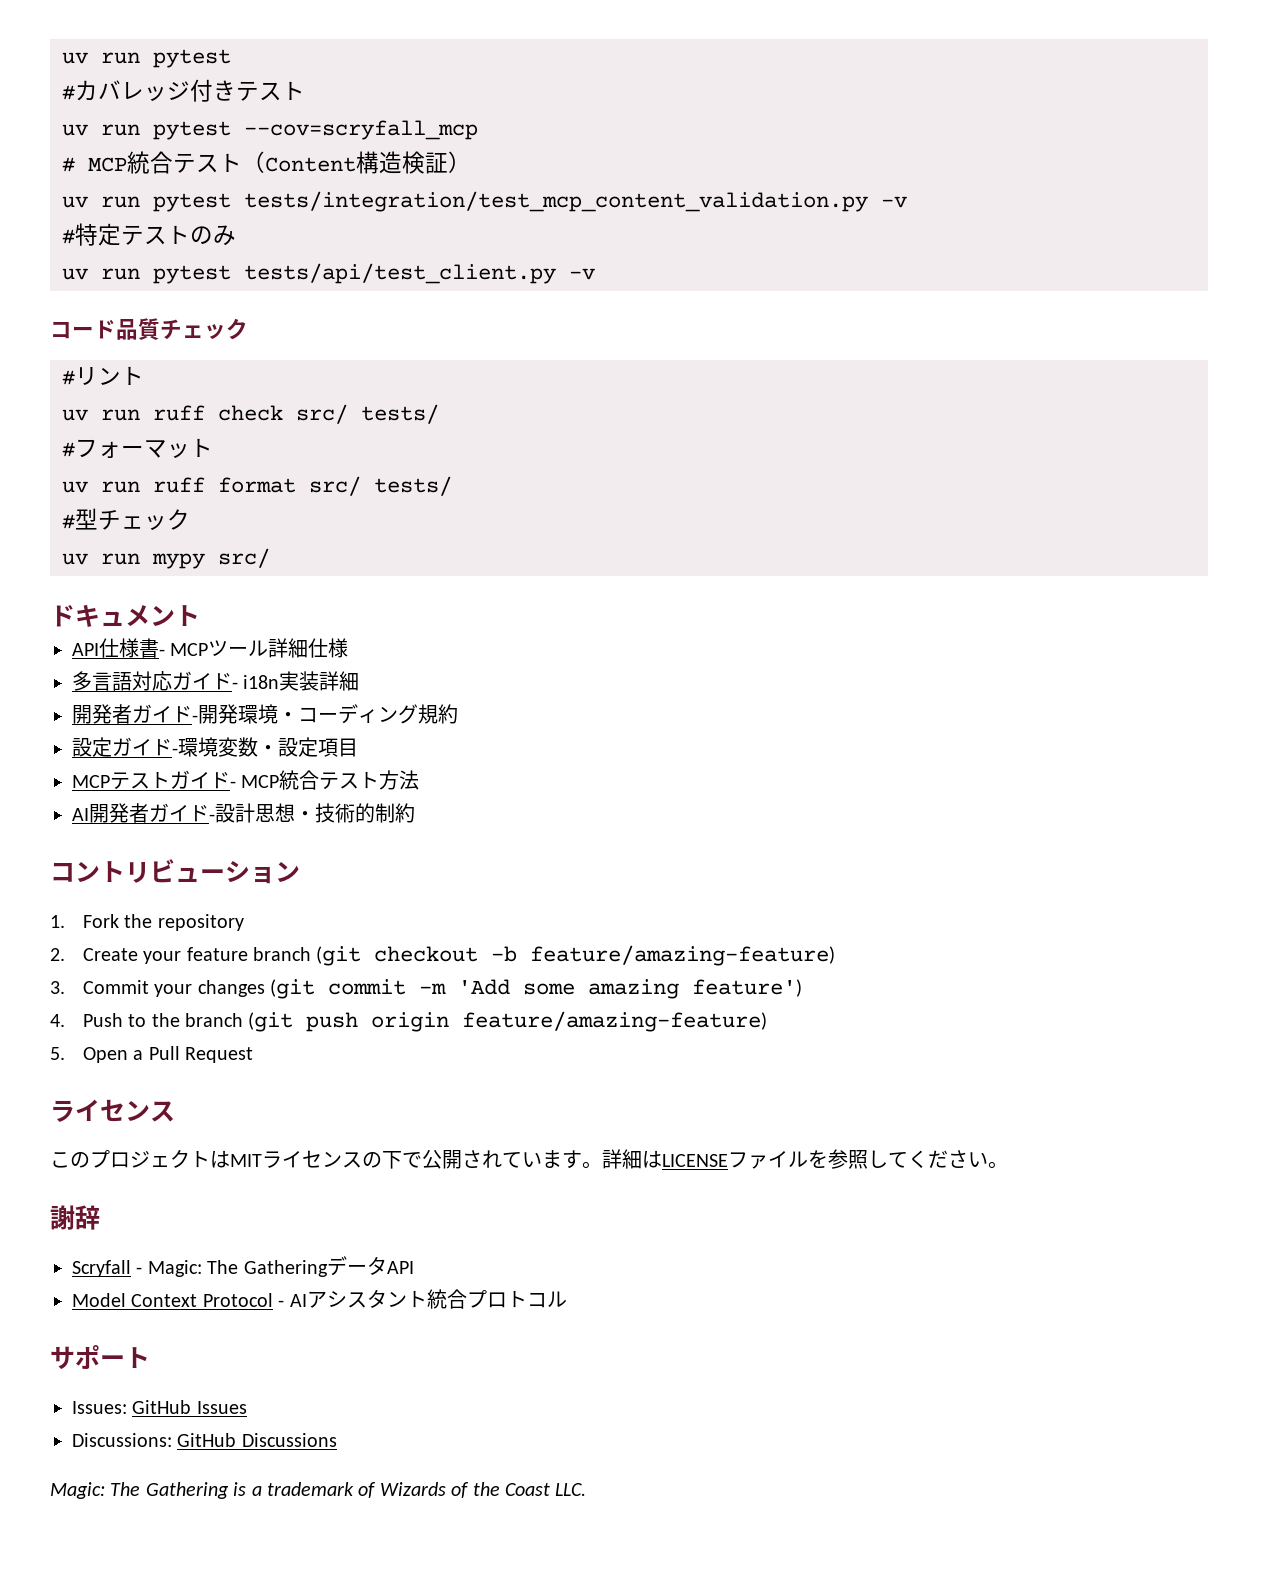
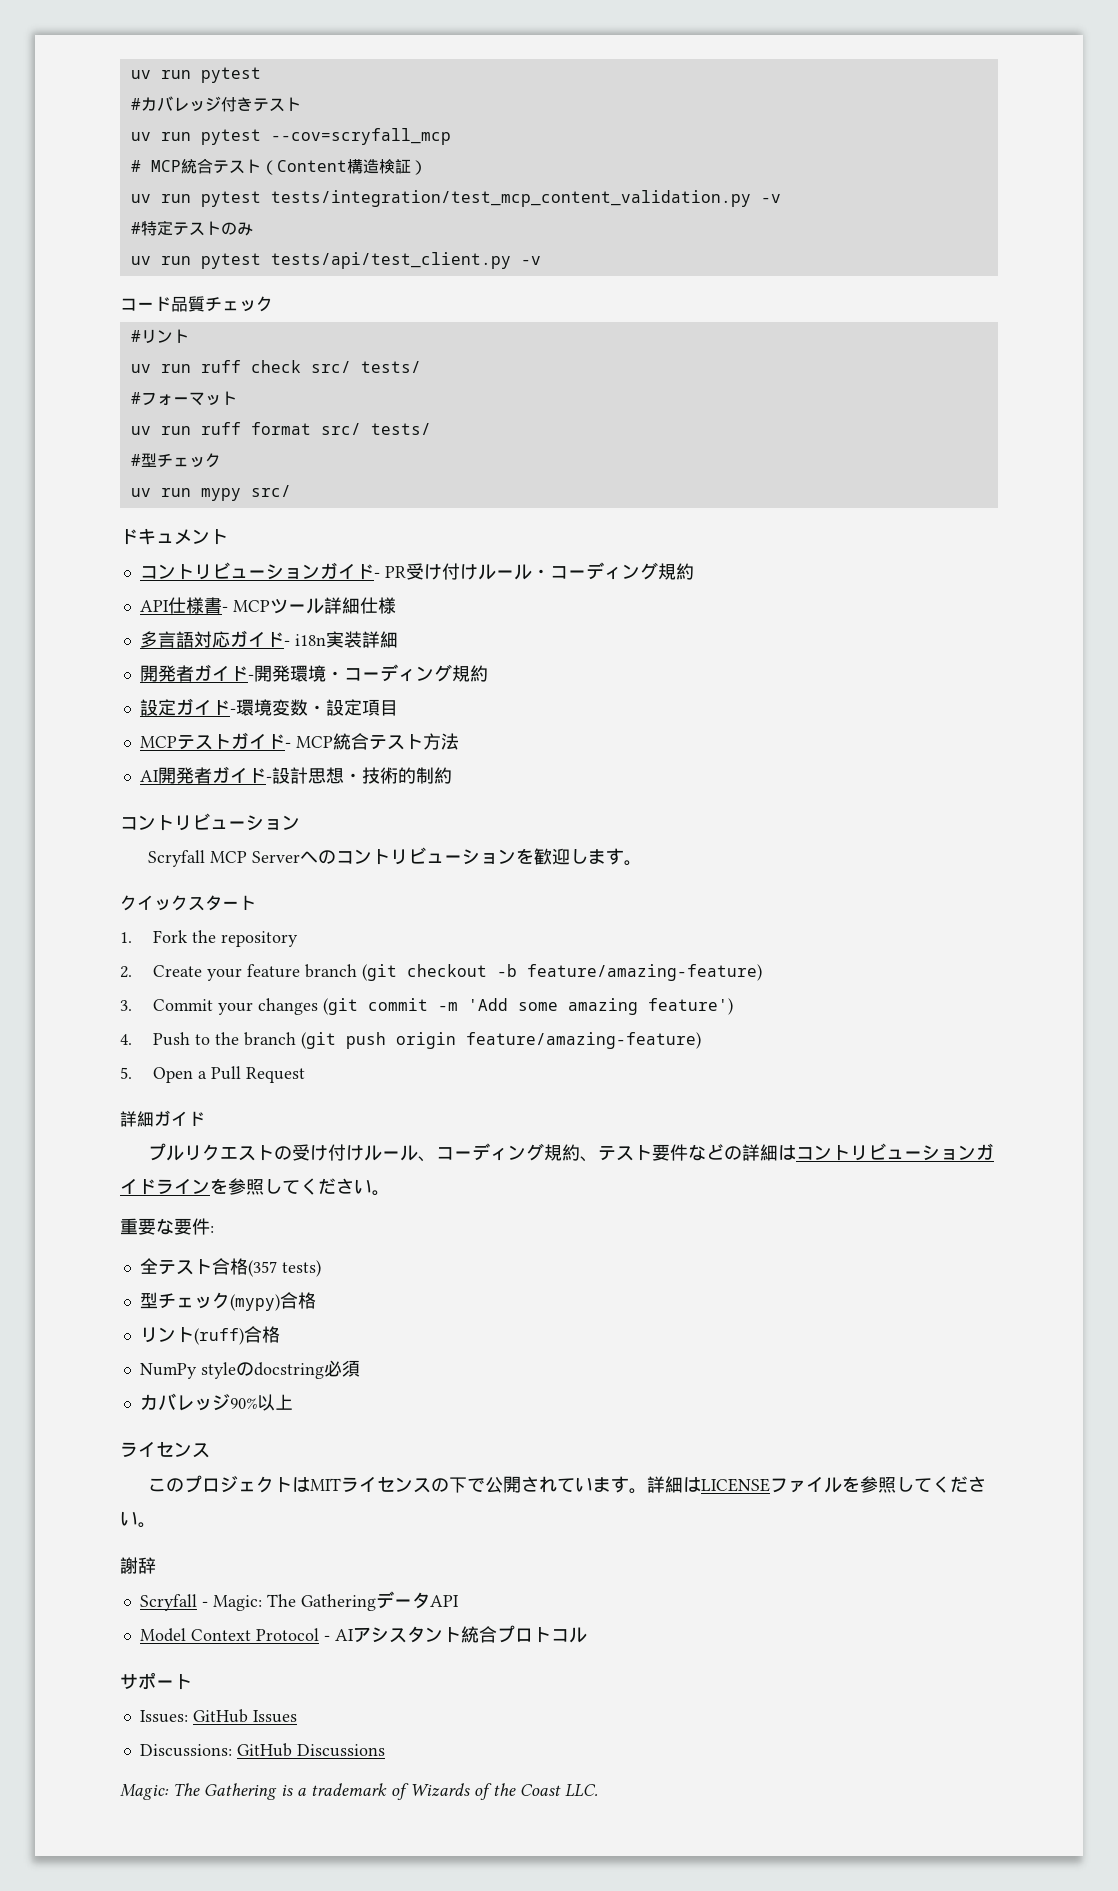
+ コントリビューションガイド- PR受け付けルール・コーディング規約
+ Scryfall MCP Serverへのコントリビューションを歓迎します。
+ クイックスタート
+ 詳細ガイド
+ プルリクエストの受け付けルール、コーディング規約、テスト要件などの詳細はコントリビューションガイドラインを参照してください。
+ 重要な要件:
+ 全テスト合格(357 tests)
+ 型チェック(mypy)合格
+ リント(ruff)合格
+ NumPy styleのdocstring必須
+ カバレッジ90%以上

